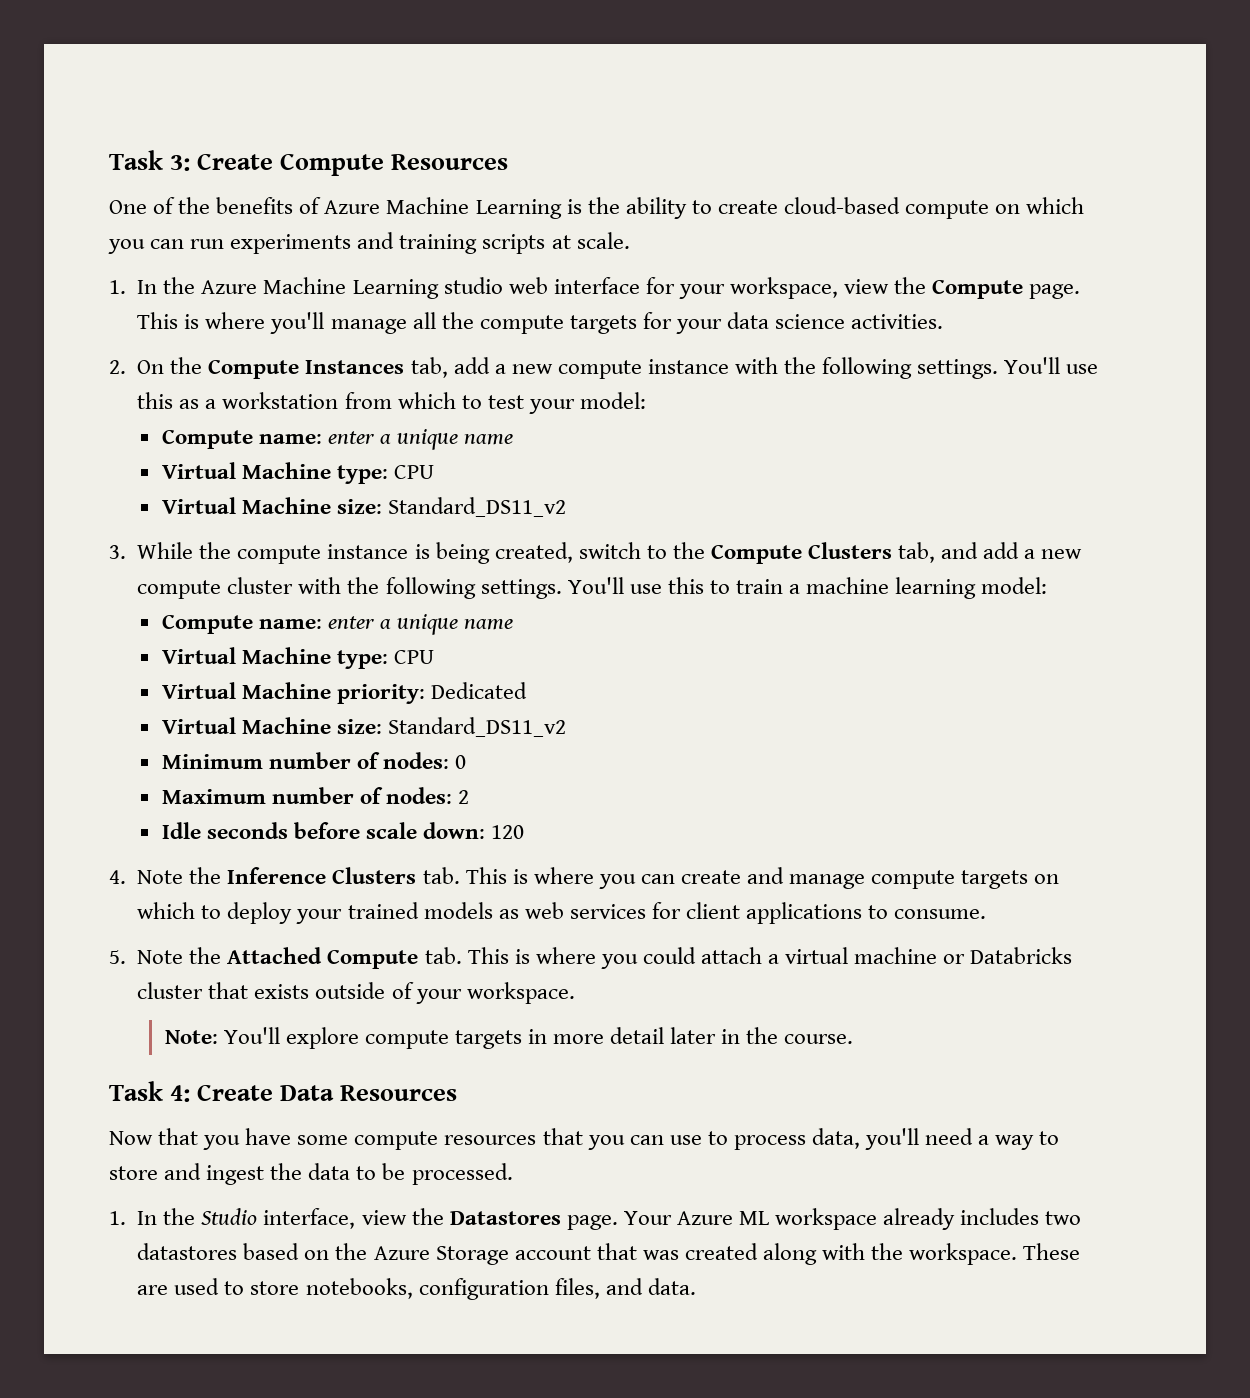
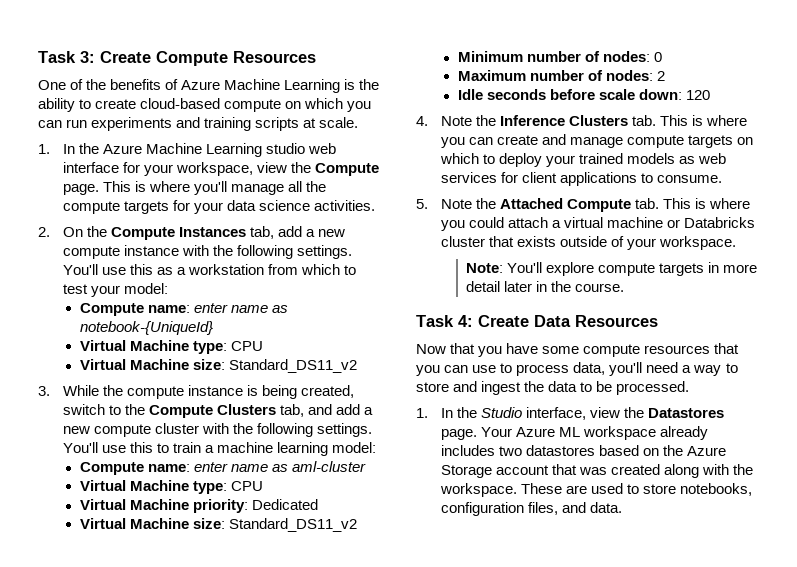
  You'll use this as a workstation from which to test your model:
- Compute name: enter a unique name
+ Compute name: enter name as notebook-{UniqueId}
  You'll use this to train a machine learning model:
- Compute name: enter a unique name
+ Compute name: enter name as aml-cluster

